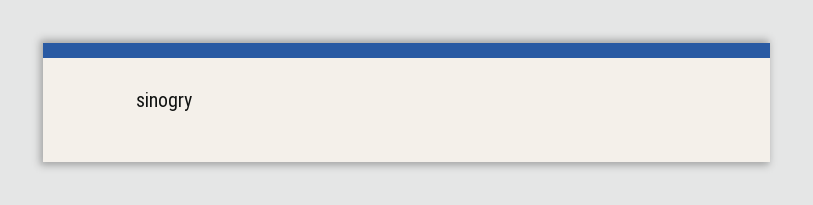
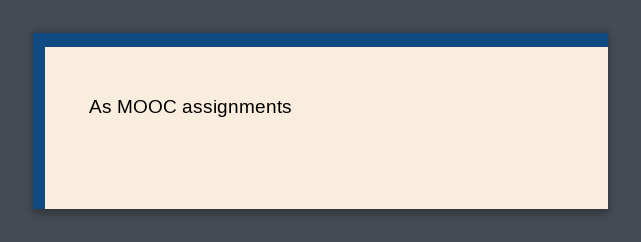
- sinogry
+ As MOOC assignments

